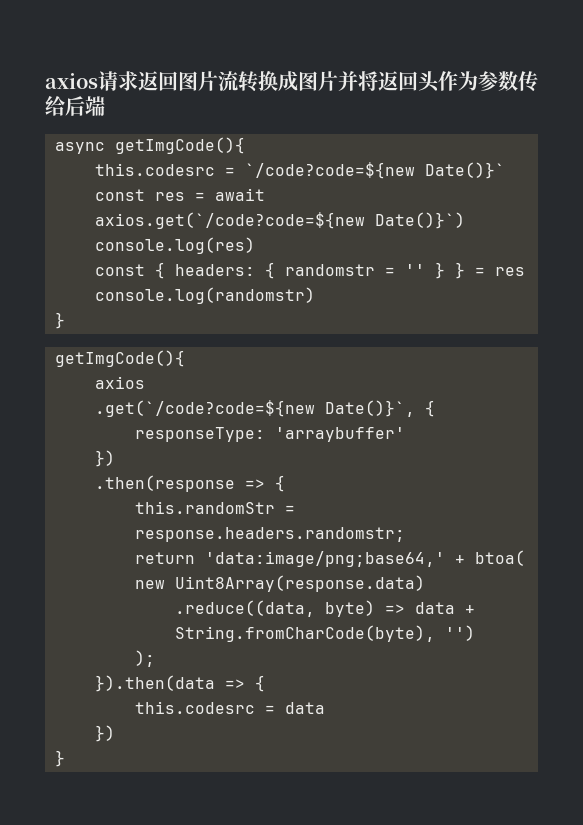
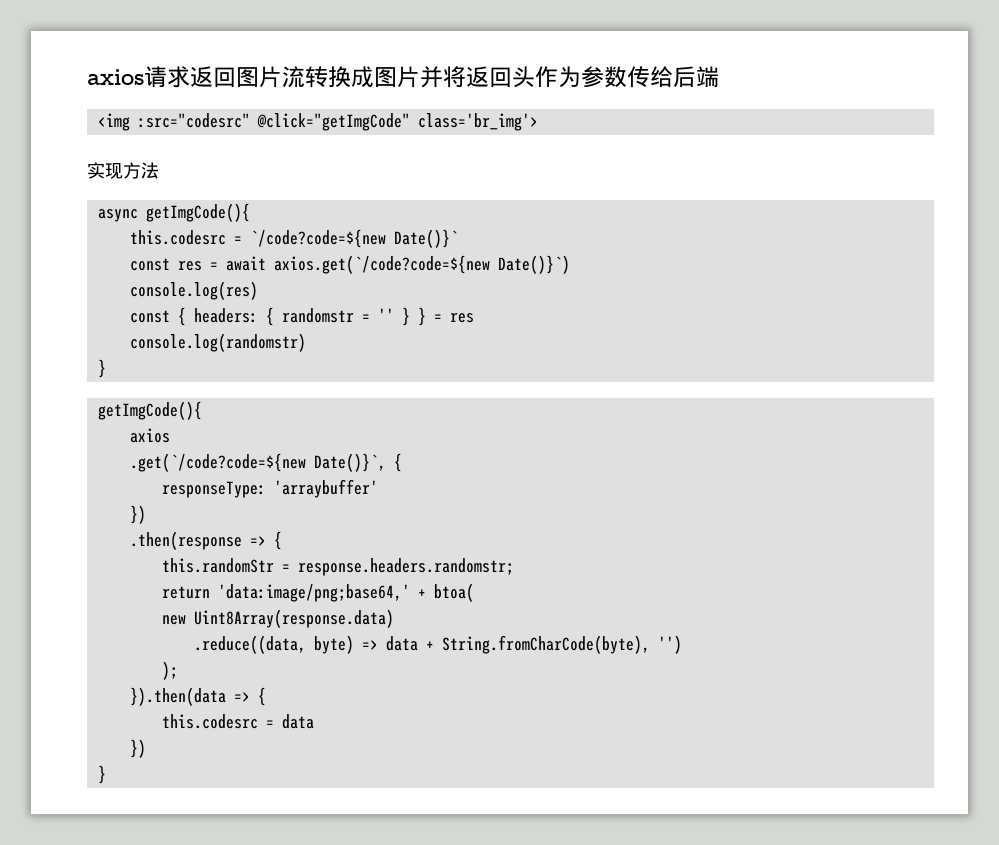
+ <img :src="codesrc" @click="getImgCode" class='br_img'>
+ 实现方法

